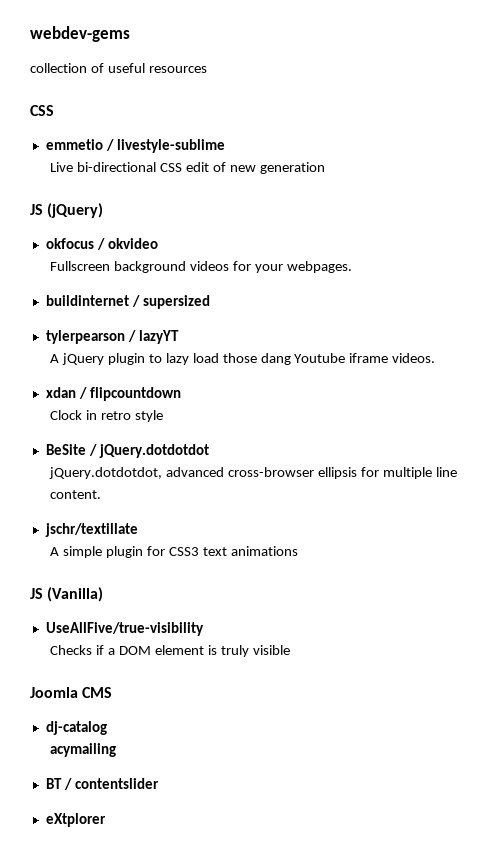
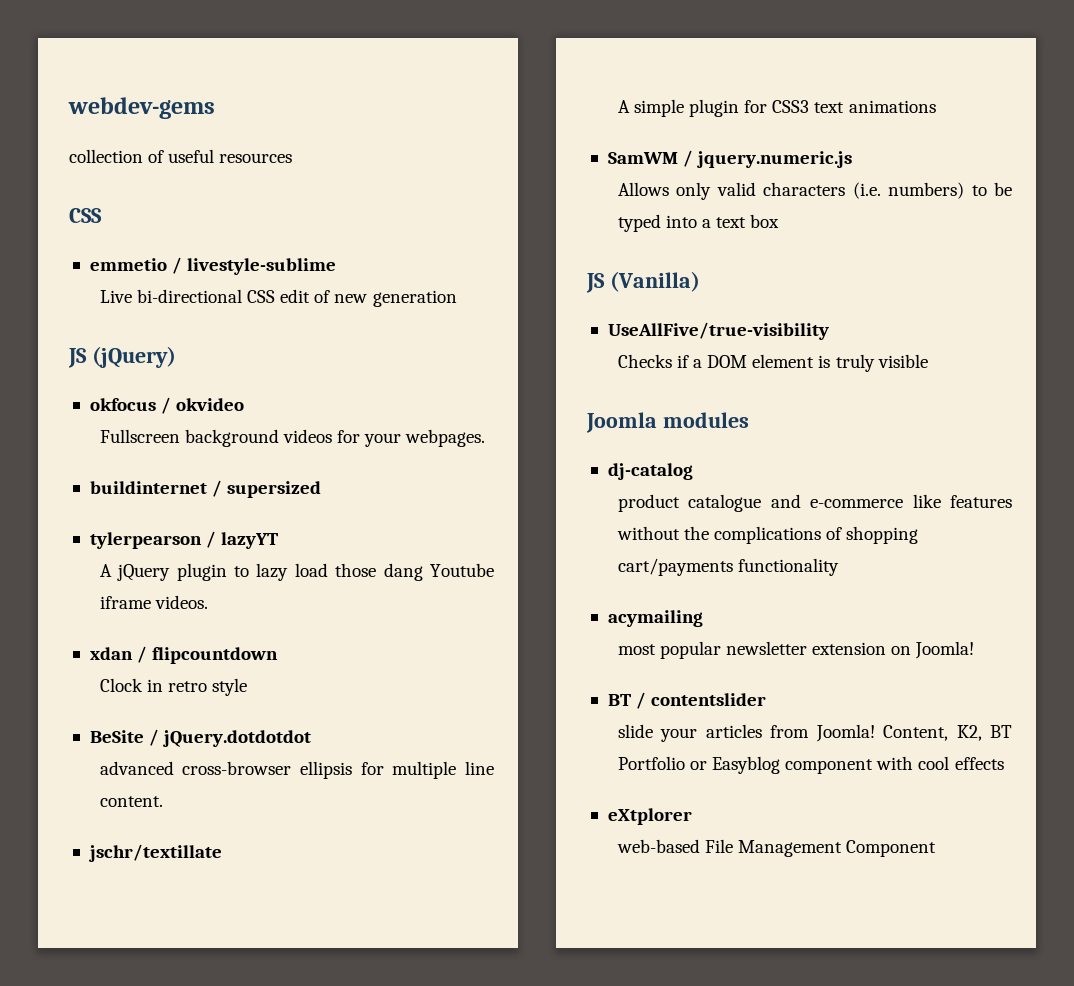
- jQuery.dotdotdot, advanced cross-browser ellipsis for multiple line content.
+ advanced cross-browser ellipsis for multiple line content.
+ SamWM / jquery.numeric.js
+ Allows only valid characters (i.e. numbers) to be typed into a text box
- Joomla CMS
+ Joomla modules
+ product catalogue and e-commerce like features without the complications of shopping cart/payments functionality
  acymailing
+ most popular newsletter extension on Joomla!
  BT / contentslider
+ slide your articles from Joomla! Content, K2, BT Portfolio or Easyblog component with cool effects
  eXtplorer
+ web-based File Management Component

